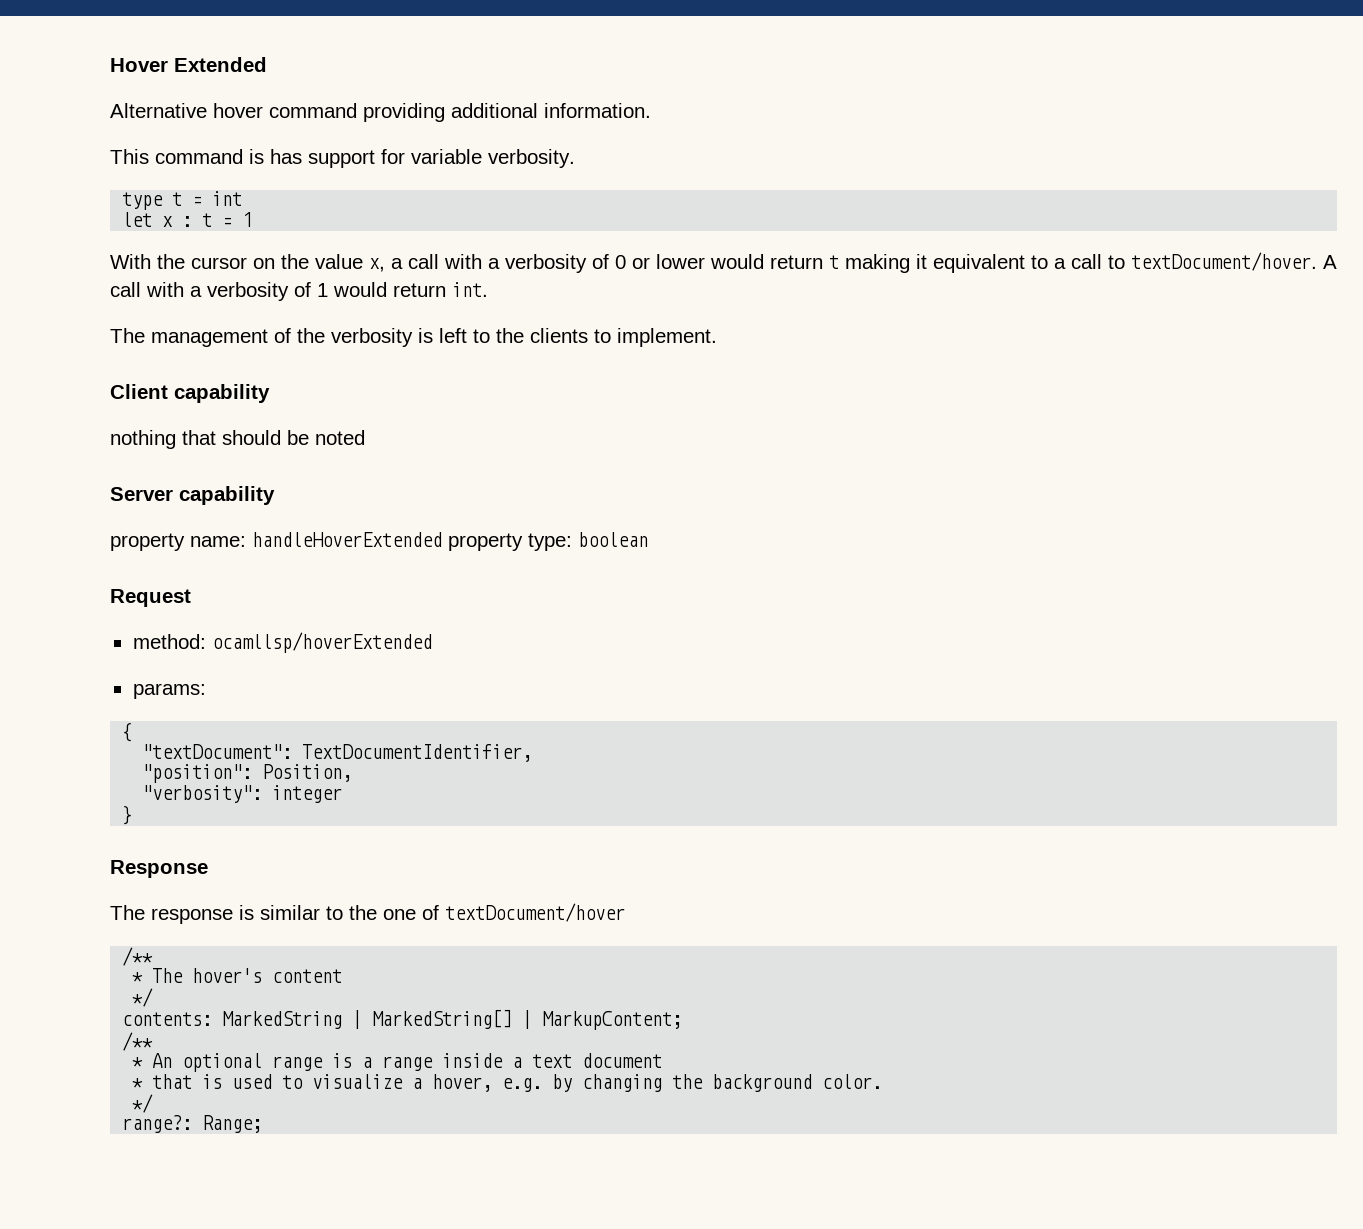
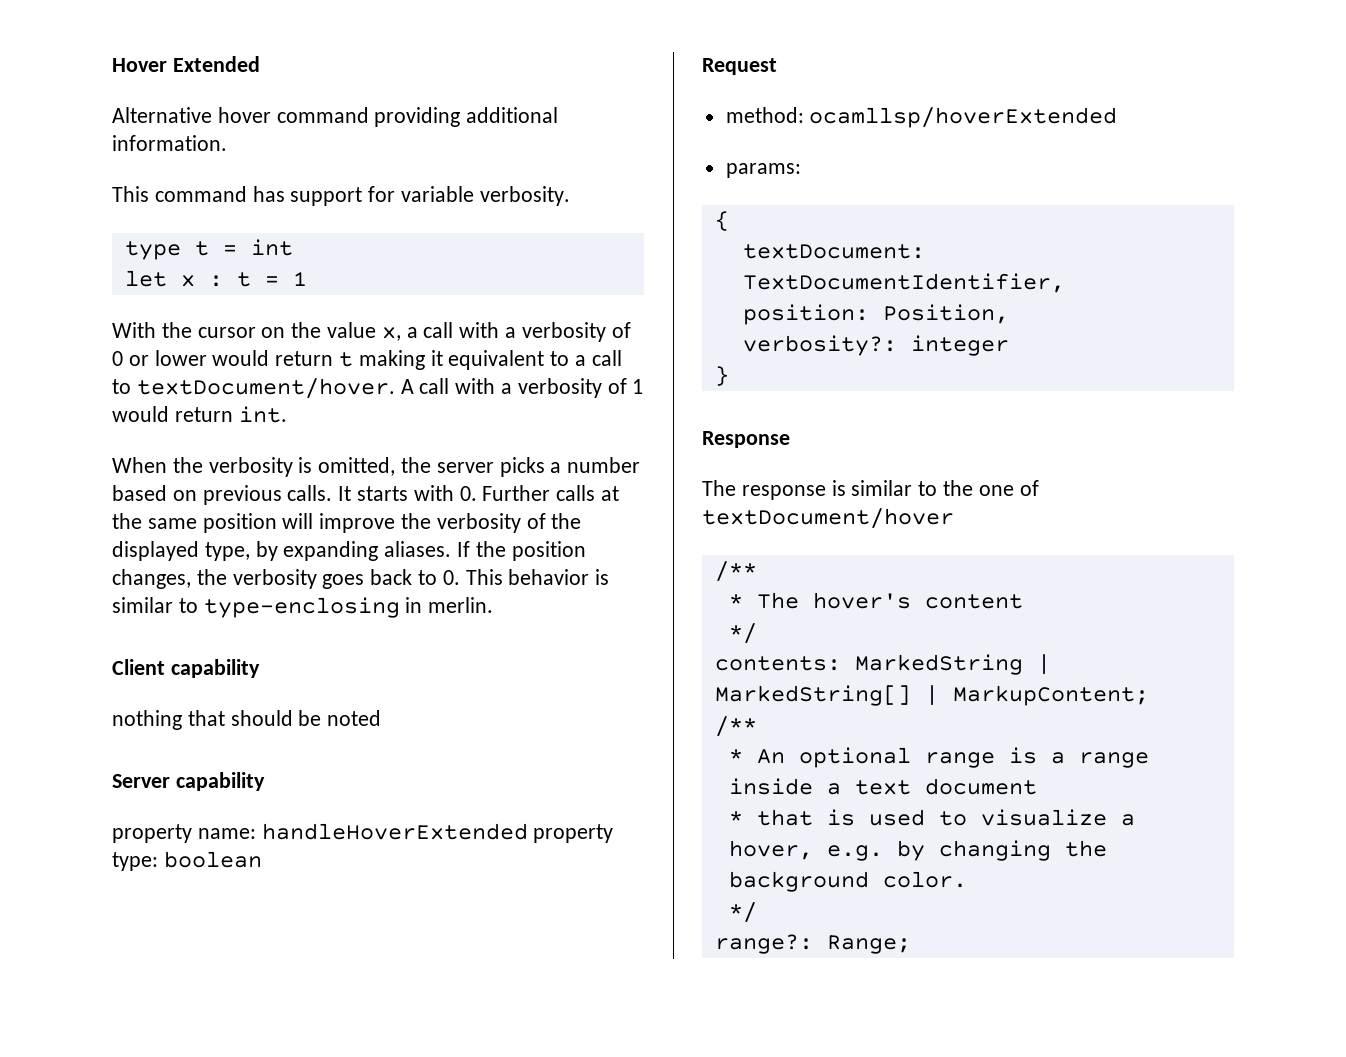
- This command is has support for variable verbosity.
+ This command has support for variable verbosity.
- The management of the verbosity is left to the clients to implement.
+ When the verbosity is omitted, the server picks a number based on previous calls. It starts with 0. Further calls at the same position will improve the verbosity of the displayed type, by expanding aliases. If the position changes, the verbosity goes back to 0. This behavior is similar to type-enclosing in merlin.
- "textDocument": TextDocumentIdentifier,
+ textDocument: TextDocumentIdentifier,
- "position": Position,
+ position: Position,
- "verbosity": integer
+ verbosity?: integer

